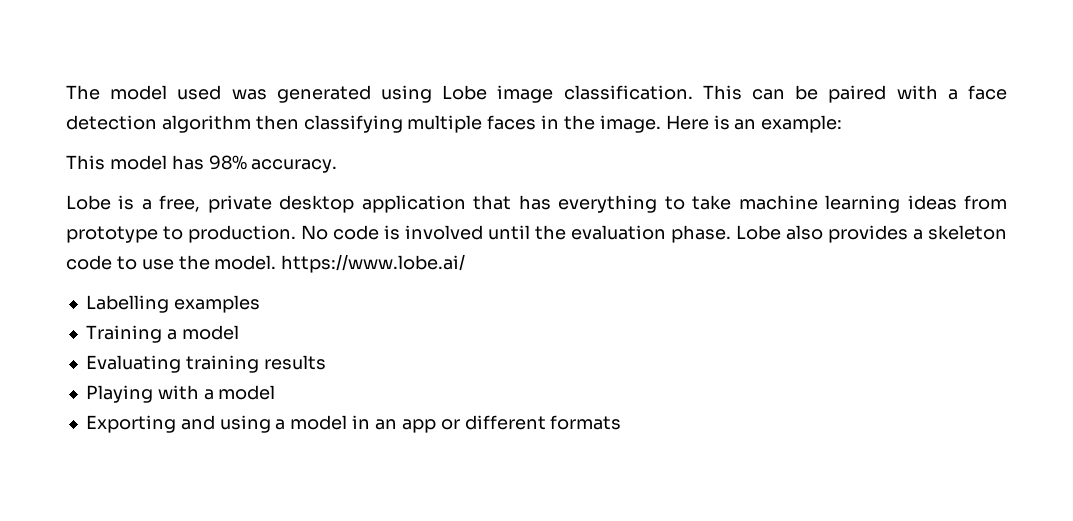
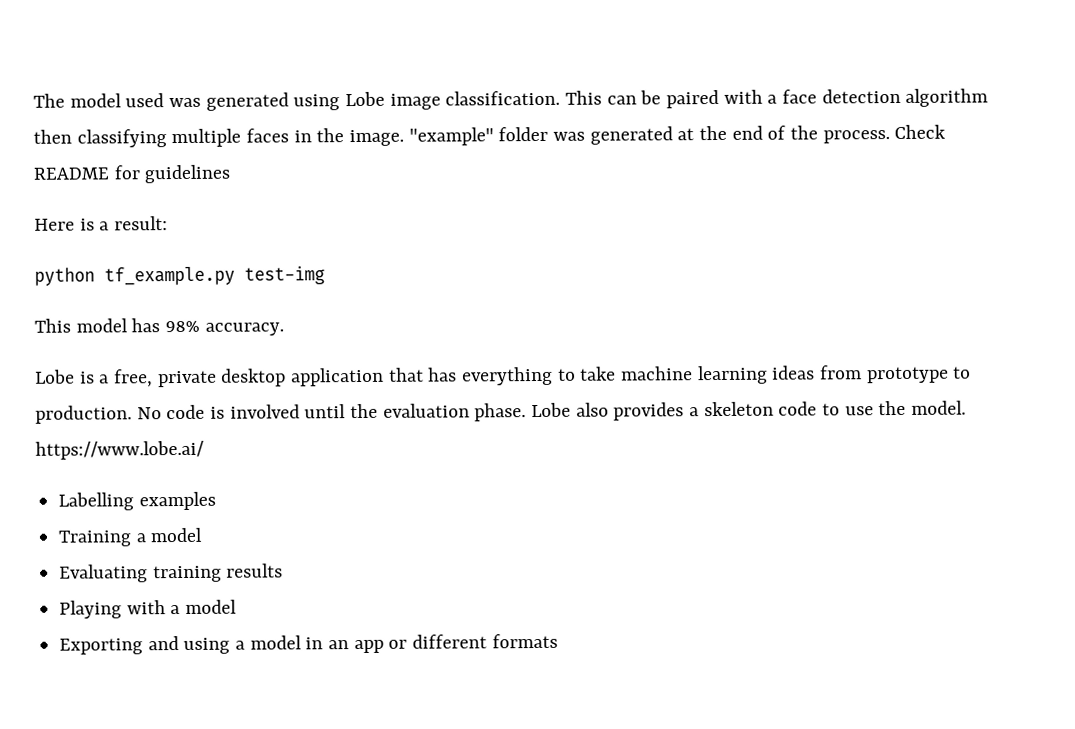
- Here is an example:
+ "example" folder was generated at the end of the process. Check README for guidelines
+ Here is a result:
+ python tf_example.py test-img

